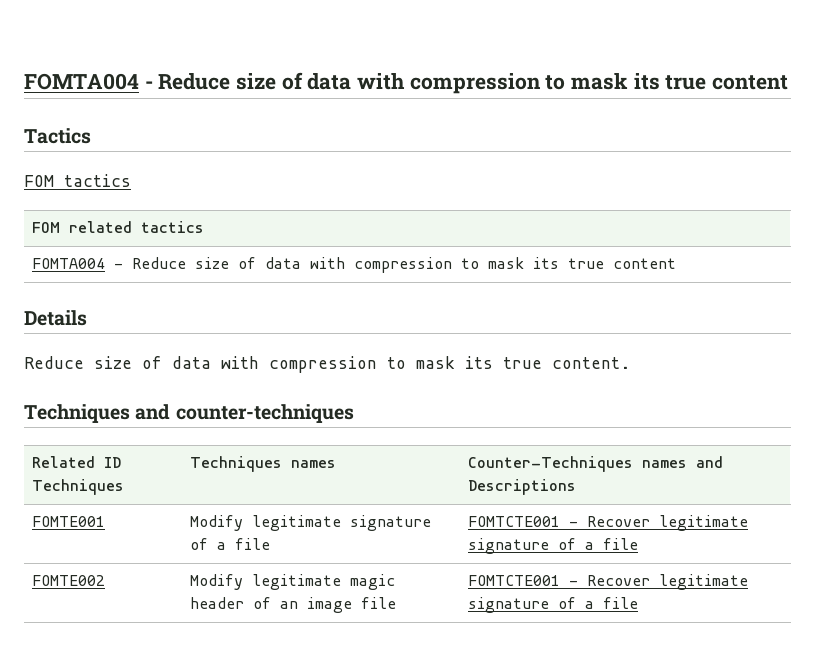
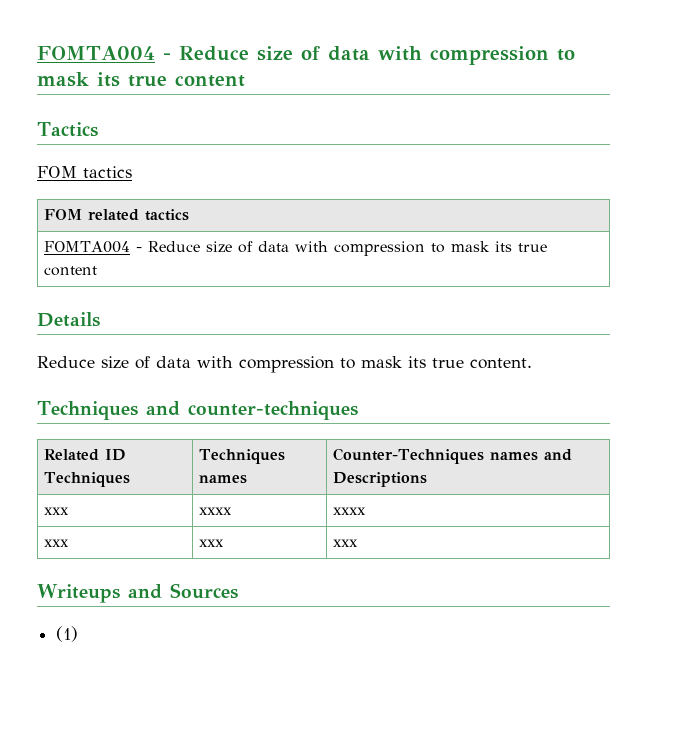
- FOMTE001 | Modify legitimate signature of a file | FOMTCTE001 - Recover legitimate signature of a file
- FOMTE002 | Modify legitimate magic header of an image file | FOMTCTE001 - Recover legitimate signature of a file
+ xxx | xxxx | xxxx
+ xxx | xxx | xxx
+ Writeups and Sources
+ (1)

